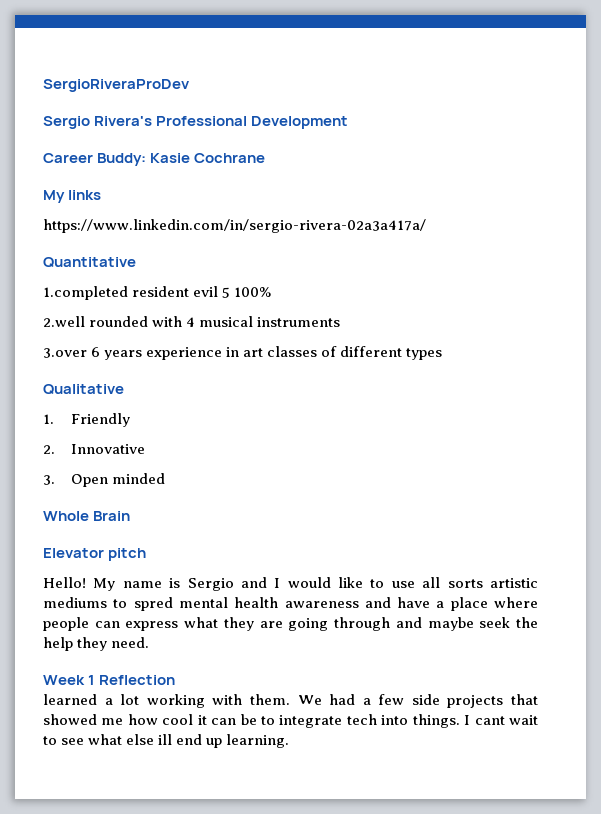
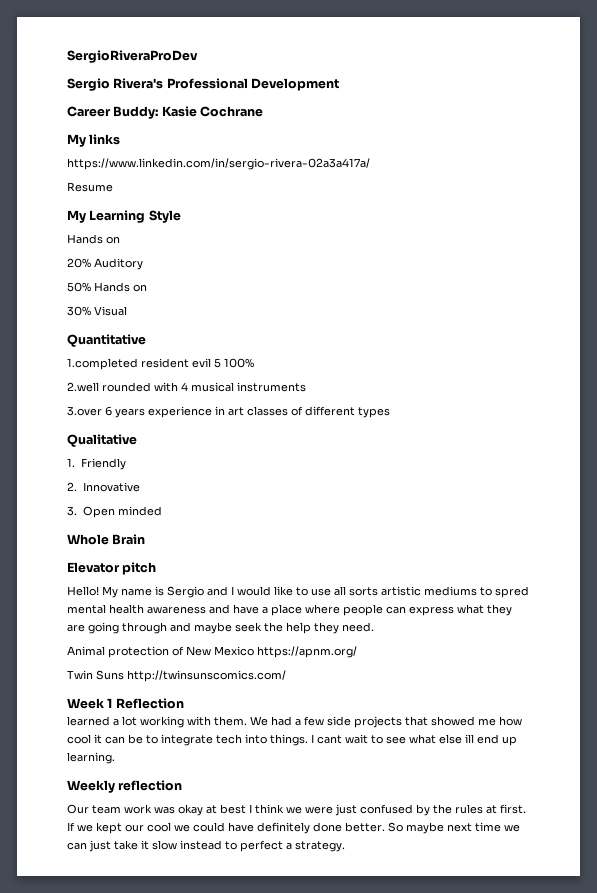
+ Resume
+ My Learning Style
+ Hands on
+ 20% Auditory
+ 50% Hands on
+ 30% Visual
+ Animal protection of New Mexico https://apnm.org/
+ Twin Suns http://twinsunscomics.com/
+ Weekly reflection
+ Our team work was okay at best I think we were just confused by the rules at first. If we kept our cool we could have definitely done better. So maybe next time we can just take it slow instead to perfect a strategy.

